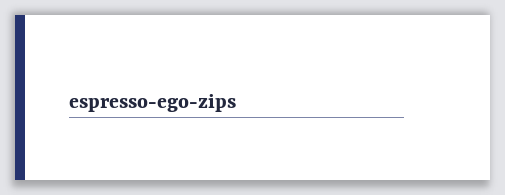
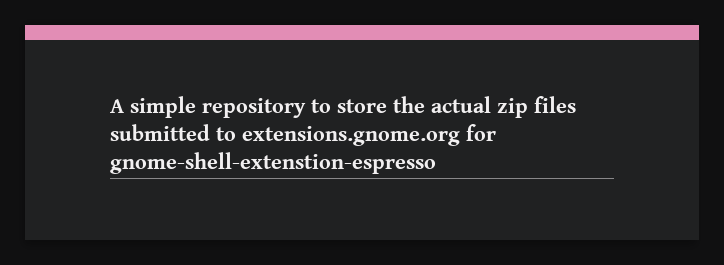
- espresso-ego-zips
+ A simple repository to store the actual zip files submitted to extensions.gnome.org for gnome-shell-extenstion-espresso

